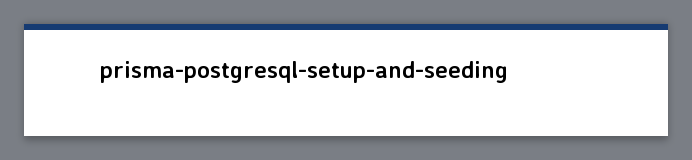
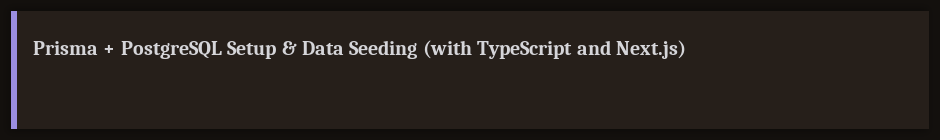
- prisma-postgresql-setup-and-seeding
+ Prisma + PostgreSQL Setup & Data Seeding (with TypeScript and Next.js)

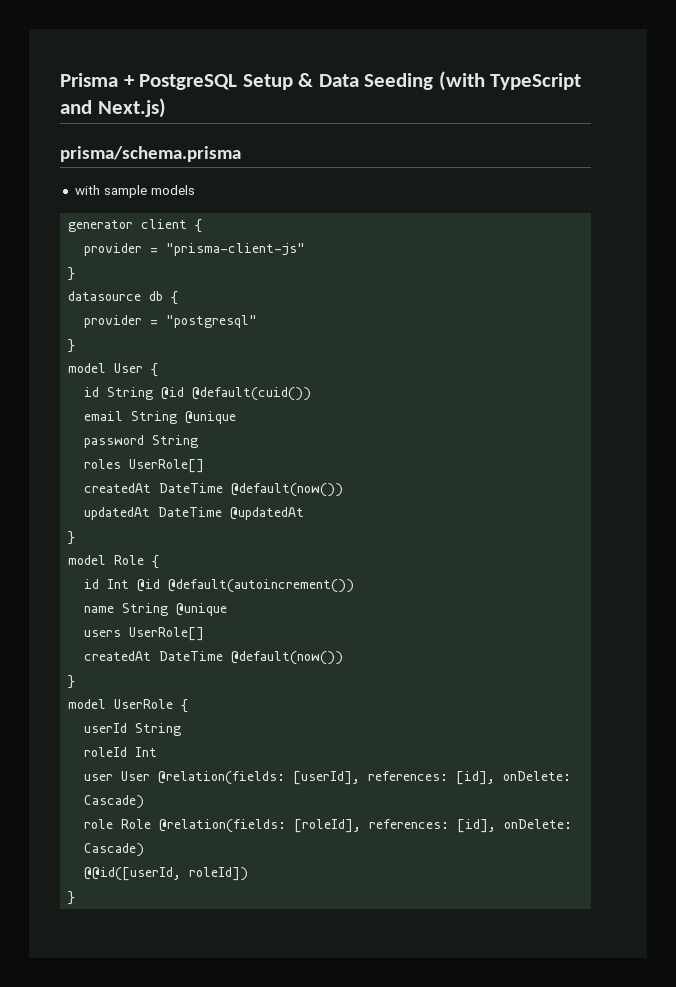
+ prisma/schema.prisma
+ with sample models
+ generator client {
+ provider = "prisma-client-js"
+ }
+ datasource db {
+ provider = "postgresql"
+ }
+ model User {
+ id String @id @default(cuid())
+ email String @unique
+ password String
+ roles UserRole[]
+ createdAt DateTime @default(now())
+ updatedAt DateTime @updatedAt
+ }
+ model Role {
+ id Int @id @default(autoincrement())
+ name String @unique
+ users UserRole[]
+ createdAt DateTime @default(now())
+ }
+ model UserRole {
+ userId String
+ roleId Int
+ user User @relation(fields: [userId], references: [id], onDelete: Cascade)
+ role Role @relation(fields: [roleId], references: [id], onDelete: Cascade)
+ @@id([userId, roleId])
+ }

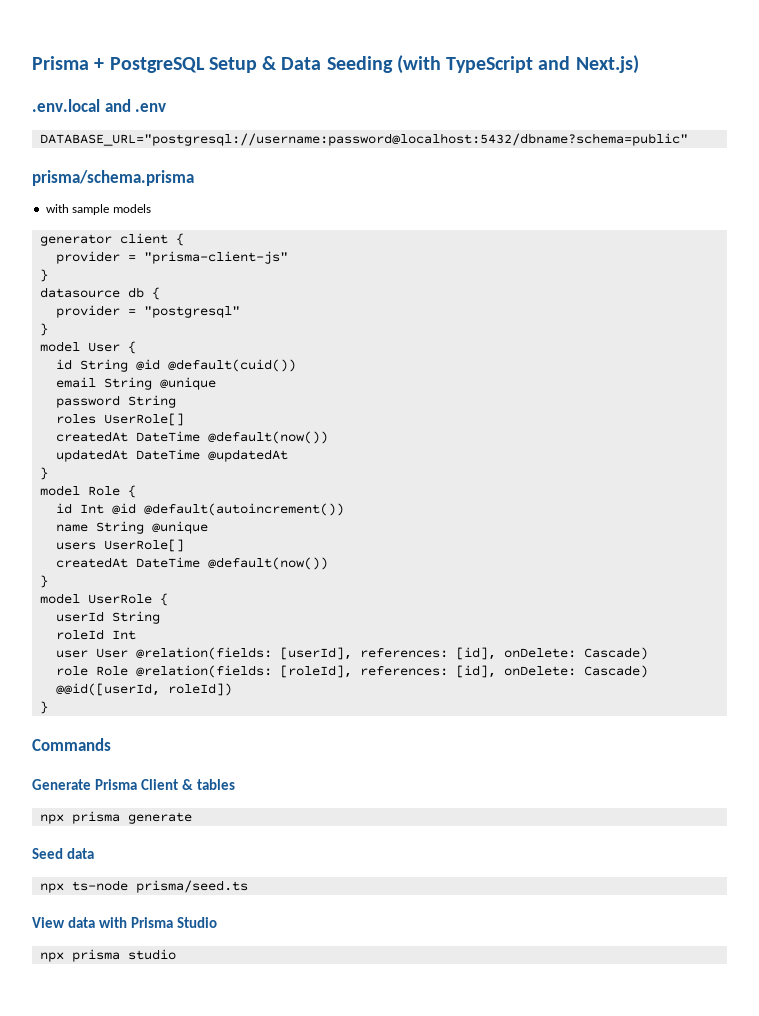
+ .env.local and .env
+ DATABASE_URL="postgresql://username:password@localhost:5432/dbname?schema=public"
+ Commands
+ Generate Prisma Client & tables
+ npx prisma generate
+ Seed data
+ npx ts-node prisma/seed.ts
+ View data with Prisma Studio
+ npx prisma studio

